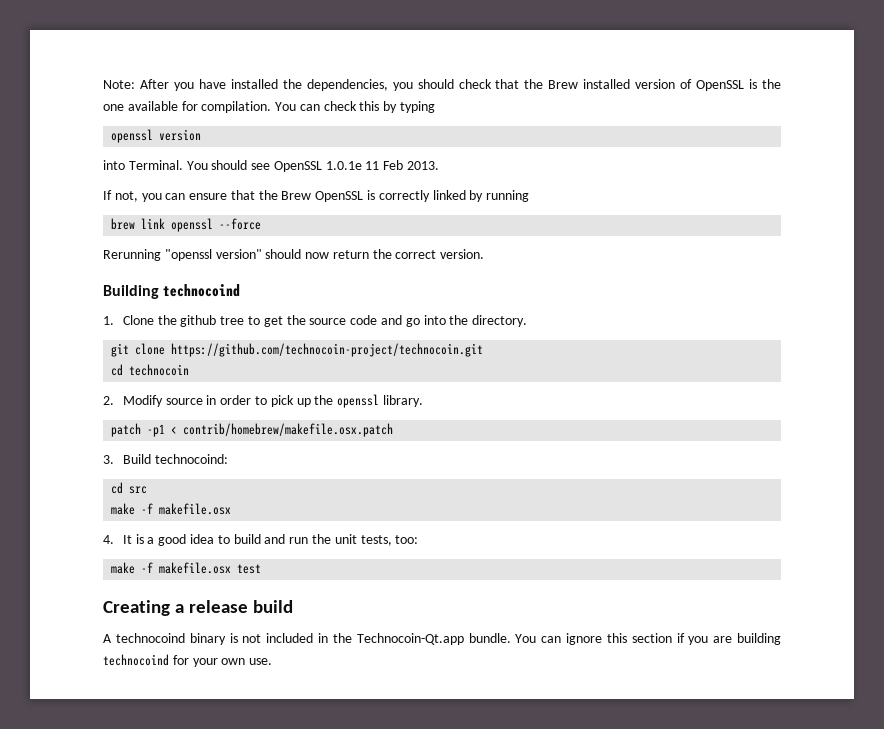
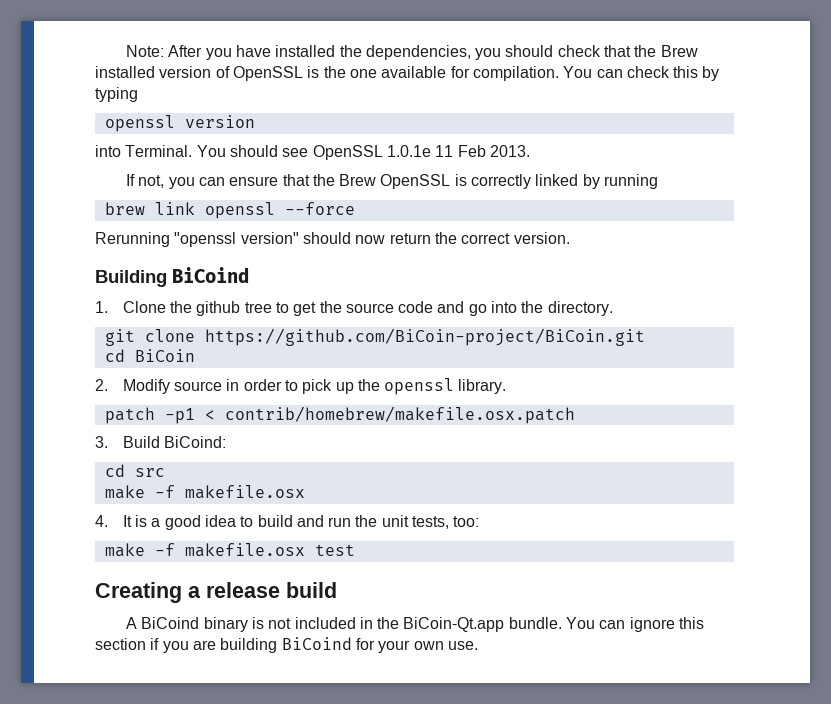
- Building technocoind
+ Building BiCoind
- git clone https://github.com/technocoin-project/technocoin.git
- cd technocoin
+ git clone https://github.com/BiCoin-project/BiCoin.git
+ cd BiCoin
- 3. Build technocoind:
+ 3. Build BiCoind:
- A technocoind binary is not included in the Technocoin-Qt.app bundle.
+ A BiCoind binary is not included in the BiCoin-Qt.app bundle.
- You can ignore this section if you are building technocoind for your own use.
+ You can ignore this section if you are building BiCoind for your own use.

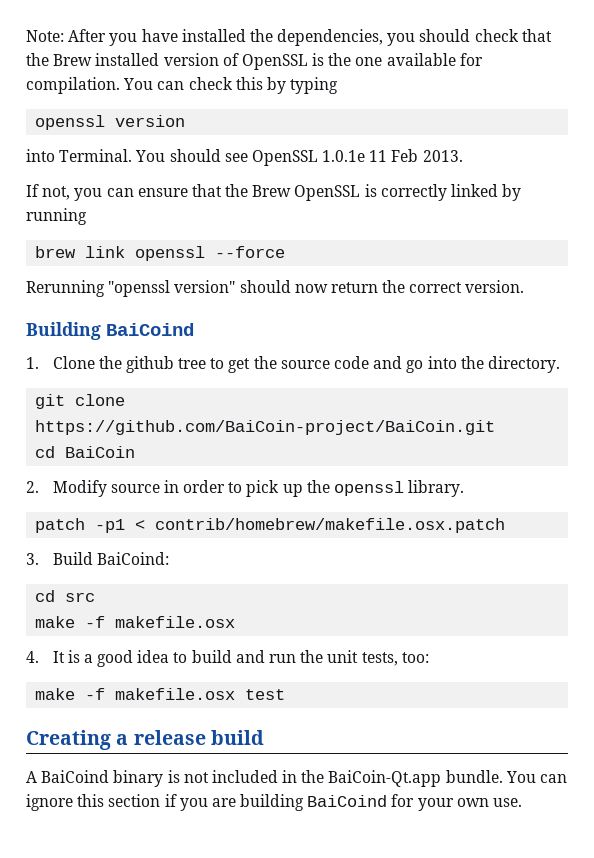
- Building BiCoind
+ Building BaiCoind
- git clone https://github.com/BiCoin-project/BiCoin.git
- cd BiCoin
+ git clone https://github.com/BaiCoin-project/BaiCoin.git
+ cd BaiCoin
- 3. Build BiCoind:
+ 3. Build BaiCoind:
- A BiCoind binary is not included in the BiCoin-Qt.app bundle.
+ A BaiCoind binary is not included in the BaiCoin-Qt.app bundle.
- You can ignore this section if you are building BiCoind for your own use.
+ You can ignore this section if you are building BaiCoind for your own use.

